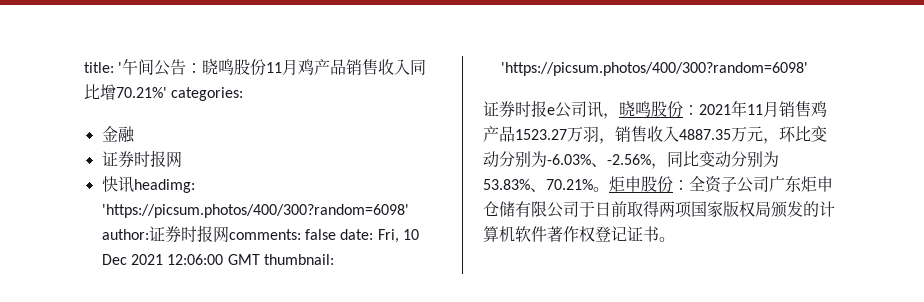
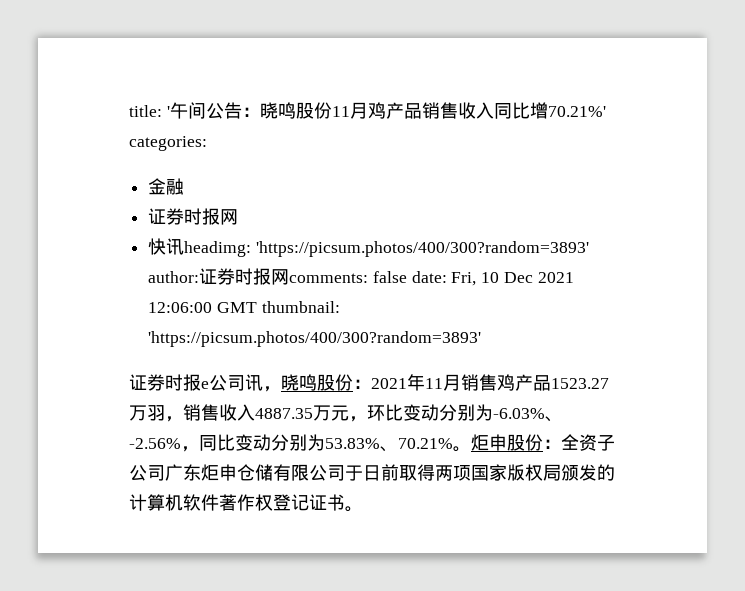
- 快讯headimg: 'https://picsum.photos/400/300?random=6098' author:证券时报网comments: false date: Fri, 10 Dec 2021 12:06:00 GMT thumbnail: 'https://picsum.photos/400/300?random=6098'
+ 快讯headimg: 'https://picsum.photos/400/300?random=3893' author:证券时报网comments: false date: Fri, 10 Dec 2021 12:06:00 GMT thumbnail: 'https://picsum.photos/400/300?random=3893'

